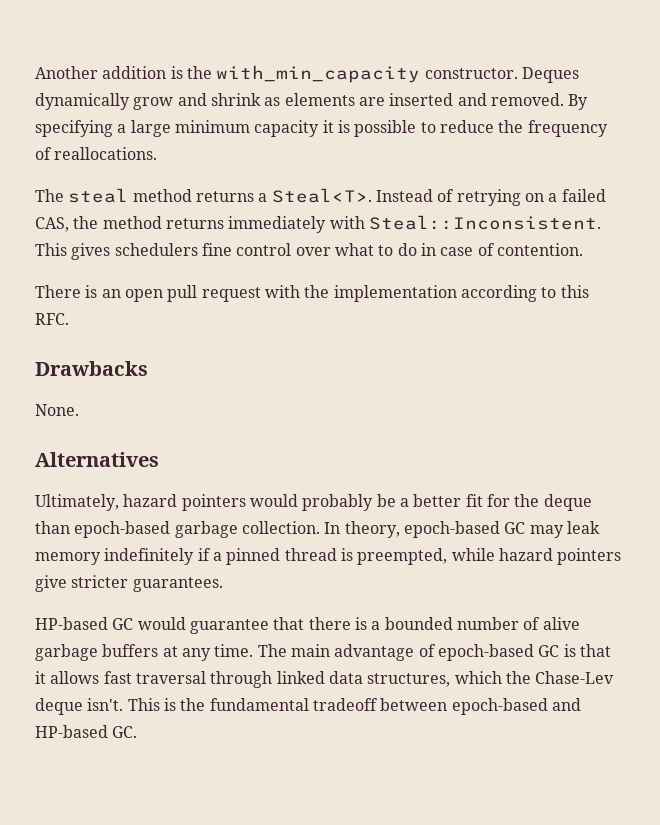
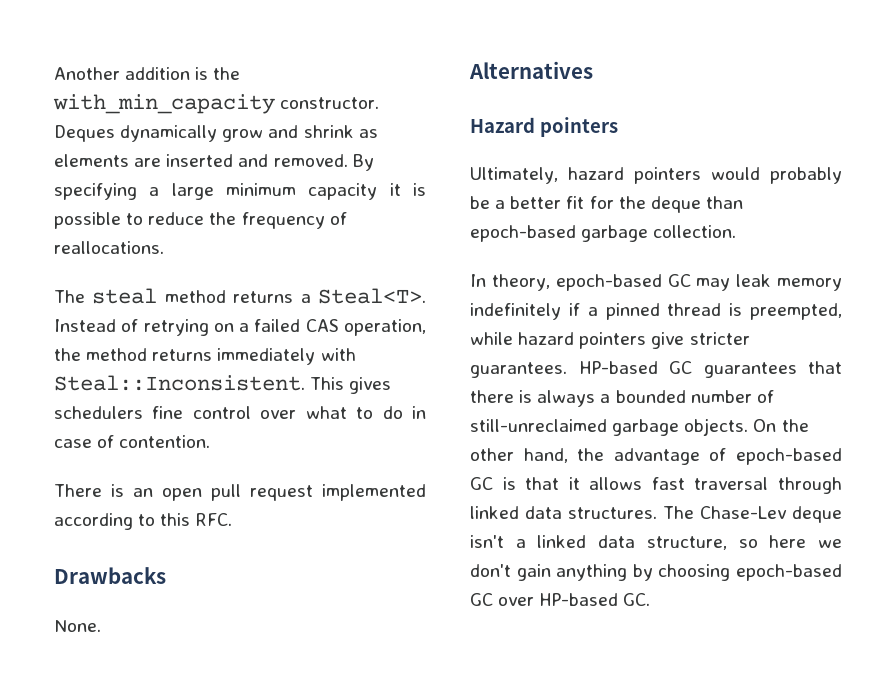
- Instead of retrying on a failed CAS, the method returns immediately with Steal::Inconsistent.
+ Instead of retrying on a failed CAS operation, the method returns immediately with Steal::Inconsistent.
- There is an open pull request with the implementation according to this RFC.
+ There is an open pull request implemented according to this RFC.
+ Hazard pointers
- Ultimately, hazard pointers would probably be a better fit for the deque than epoch-based garbage collection. In theory, epoch-based GC may leak memory indefinitely if a pinned thread is preempted, while hazard pointers give stricter guarantees.
- HP-based GC would guarantee that there is a bounded number of alive garbage buffers at any time. The main advantage of epoch-based GC is that it allows fast traversal through linked data structures, which the Chase-Lev deque isn't. This is the fundamental tradeoff between epoch-based and HP-based GC.
+ Ultimately, hazard pointers would probably be a better fit for the deque than epoch-based garbage collection.
+ In theory, epoch-based GC may leak memory indefinitely if a pinned thread is preempted, while hazard pointers give stricter guarantees. HP-based GC guarantees that there is always a bounded number of still-unreclaimed garbage objects. On the other hand, the advantage of epoch-based GC is that it allows fast traversal through linked data structures. The Chase-Lev deque isn't a linked data structure, so here we don't gain anything by choosing epoch-based GC over HP-based GC.

